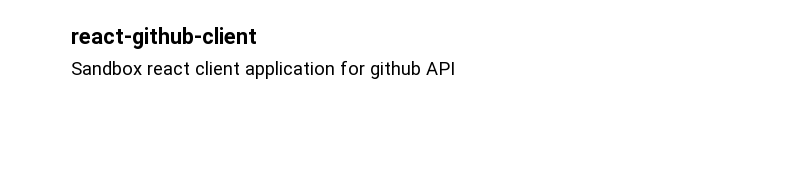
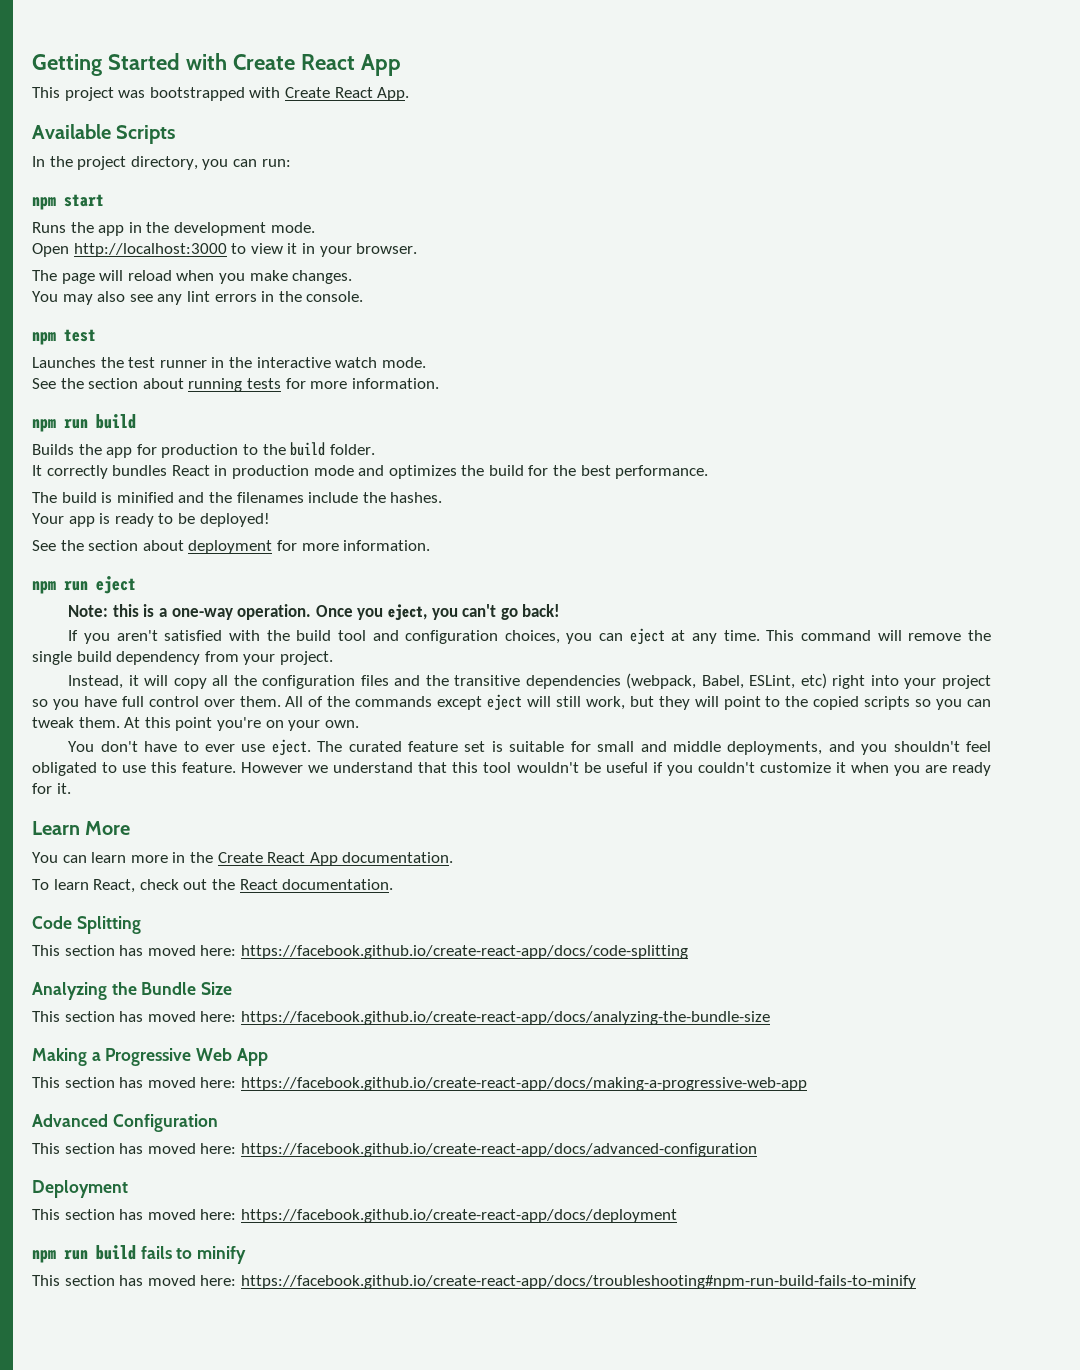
- react-github-client
- Sandbox react client application for github API
+ Getting Started with Create React App
+ This project was bootstrapped with Create React App.
+ Available Scripts
+ In the project directory, you can run:
+ npm start
+ Runs the app in the development mode.
+ Open http://localhost:3000 to view it in your browser.
+ The page will reload when you make changes.
+ You may also see any lint errors in the console.
+ npm test
+ Launches the test runner in the interactive watch mode.
+ See the section about running tests for more information.
+ npm run build
+ Builds the app for production to the build folder.
+ It correctly bundles React in production mode and optimizes the build for the best performance.
+ The build is minified and the filenames include the hashes.
+ Your app is ready to be deployed!
+ See the section about deployment for more information.
+ npm run eject
+ Note: this is a one-way operation. Once you eject, you can't go back!
+ If you aren't satisfied with the build tool and configuration choices, you can eject at any time. This command will remove the single build dependency from your project.
+ Instead, it will copy all the configuration files and the transitive dependencies (webpack, Babel, ESLint, etc) right into your project so you have full control over them. All of the commands except eject will still work, but they will point to the copied scripts so you can tweak them. At this point you're on your own.
+ You don't have to ever use eject. The curated feature set is suitable for small and middle deployments, and you shouldn't feel obligated to use this feature. However we understand that this tool wouldn't be useful if you couldn't customize it when you are ready for it.
+ Learn More
+ You can learn more in the Create React App documentation.
+ To learn React, check out the React documentation.
+ Code Splitting
+ This section has moved here: https://facebook.github.io/create-react-app/docs/code-splitting
+ Analyzing the Bundle Size
+ This section has moved here: https://facebook.github.io/create-react-app/docs/analyzing-the-bundle-size
+ Making a Progressive Web App
+ This section has moved here: https://facebook.github.io/create-react-app/docs/making-a-progressive-web-app
+ Advanced Configuration
+ This section has moved here: https://facebook.github.io/create-react-app/docs/advanced-configuration
+ Deployment
+ This section has moved here: https://facebook.github.io/create-react-app/docs/deployment
+ npm run build fails to minify
+ This section has moved here: https://facebook.github.io/create-react-app/docs/troubleshooting#npm-run-build-fails-to-minify

